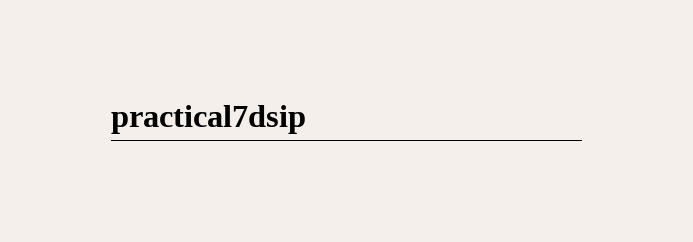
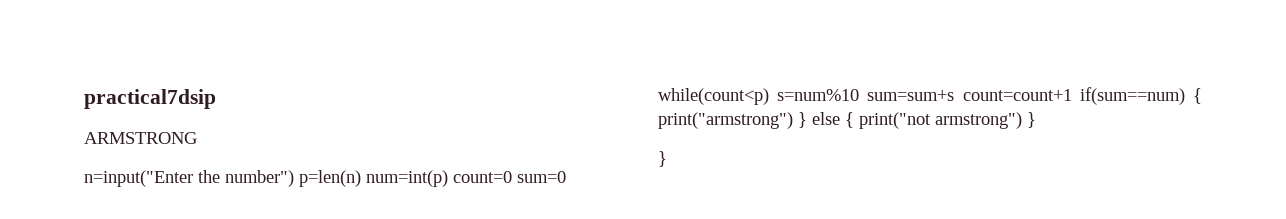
+ ARMSTRONG
+ n=input("Enter the number") p=len(n) num=int(p) count=0 sum=0 while(count<p) s=num%10 sum=sum+s count=count+1 if(sum==num) { print("armstrong") } else { print("not armstrong") }
+ }

